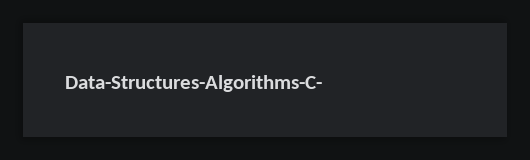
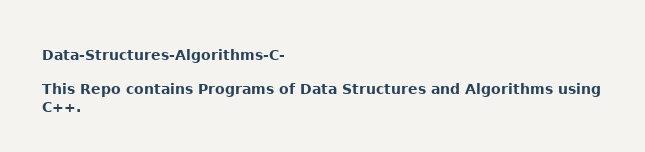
+ This Repo contains Programs of Data Structures and Algorithms using C++.

